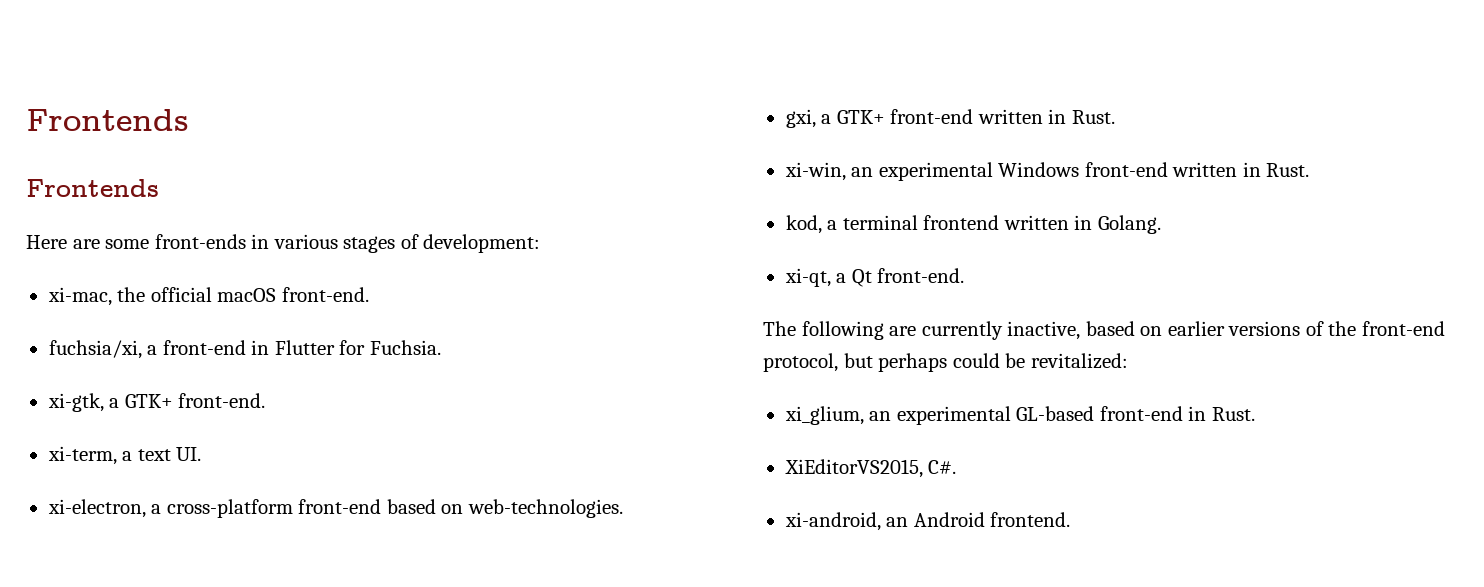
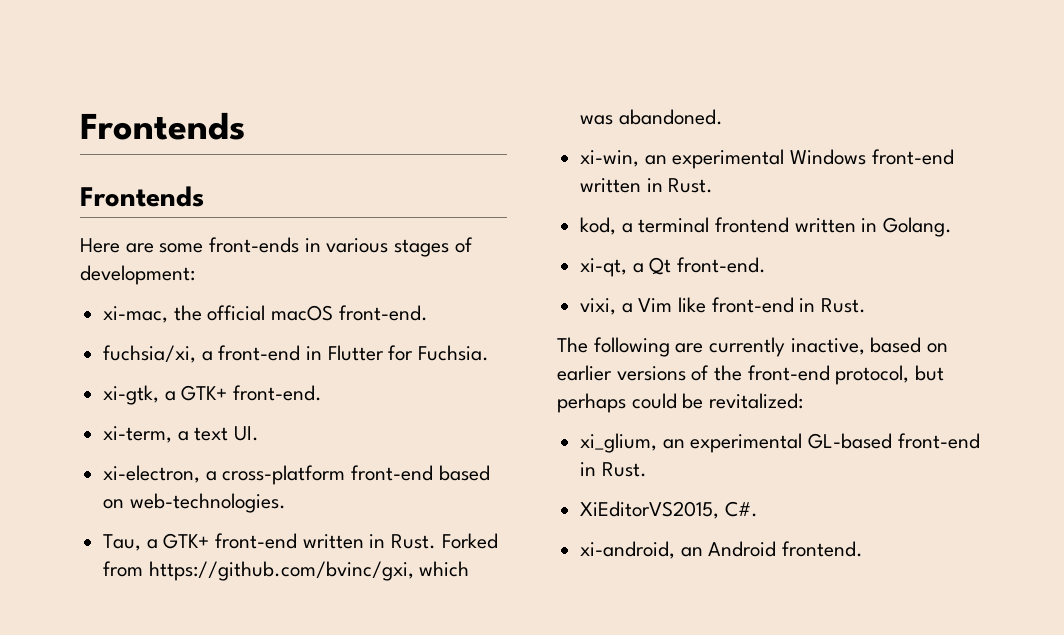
- gxi, a GTK+ front-end written in Rust.
+ Tau, a GTK+ front-end written in Rust. Forked from https://github.com/bvinc/gxi, which was abandoned.
+ vixi, a Vim like front-end in Rust.

